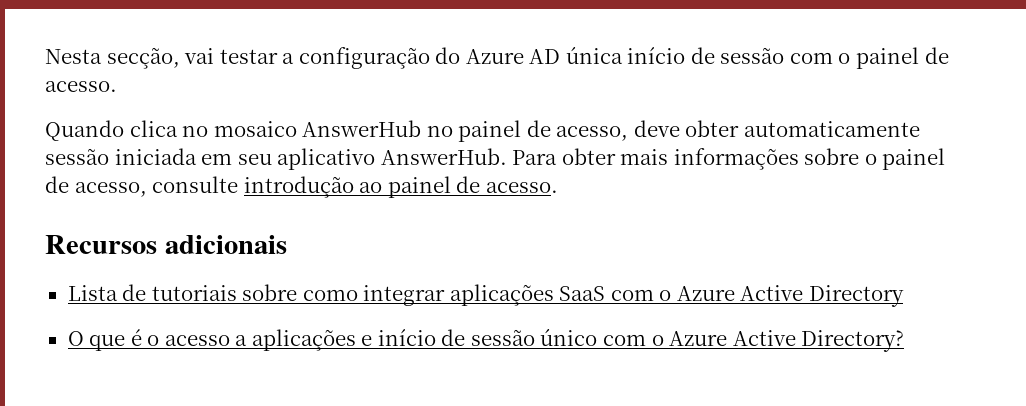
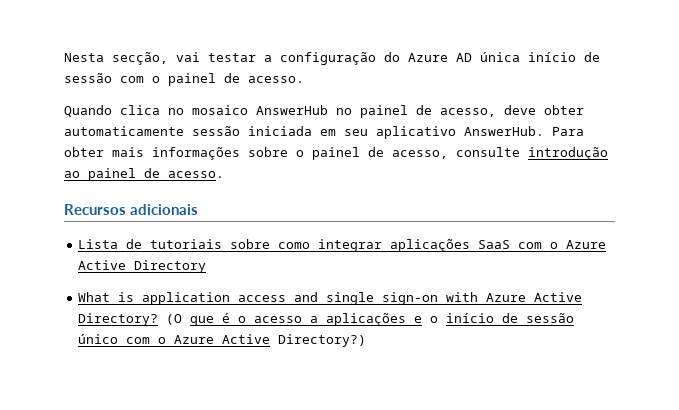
- O que é o acesso a aplicações e início de sessão único com o Azure Active Directory?
+ What is application access and single sign-on with Azure Active Directory? (O que é o acesso a aplicações e o início de sessão único com o Azure Active Directory?)

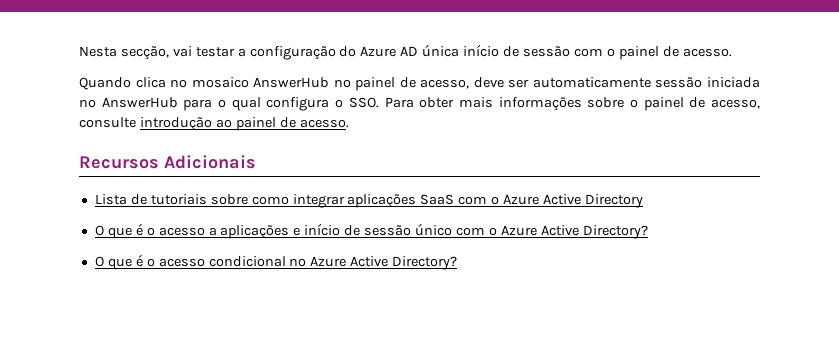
- Quando clica no mosaico AnswerHub no painel de acesso, deve obter automaticamente sessão iniciada em seu aplicativo AnswerHub. Para obter mais informações sobre o painel de acesso, consulte introdução ao painel de acesso.
+ Quando clica no mosaico AnswerHub no painel de acesso, deve ser automaticamente sessão iniciada no AnswerHub para o qual configura o SSO. Para obter mais informações sobre o painel de acesso, consulte introdução ao painel de acesso.
- Recursos adicionais
+ Recursos Adicionais
- What is application access and single sign-on with Azure Active Directory? (O que é o acesso a aplicações e o início de sessão único com o Azure Active Directory?)
+ O que é o acesso a aplicações e início de sessão único com o Azure Active Directory?
+ O que é o acesso condicional no Azure Active Directory?

